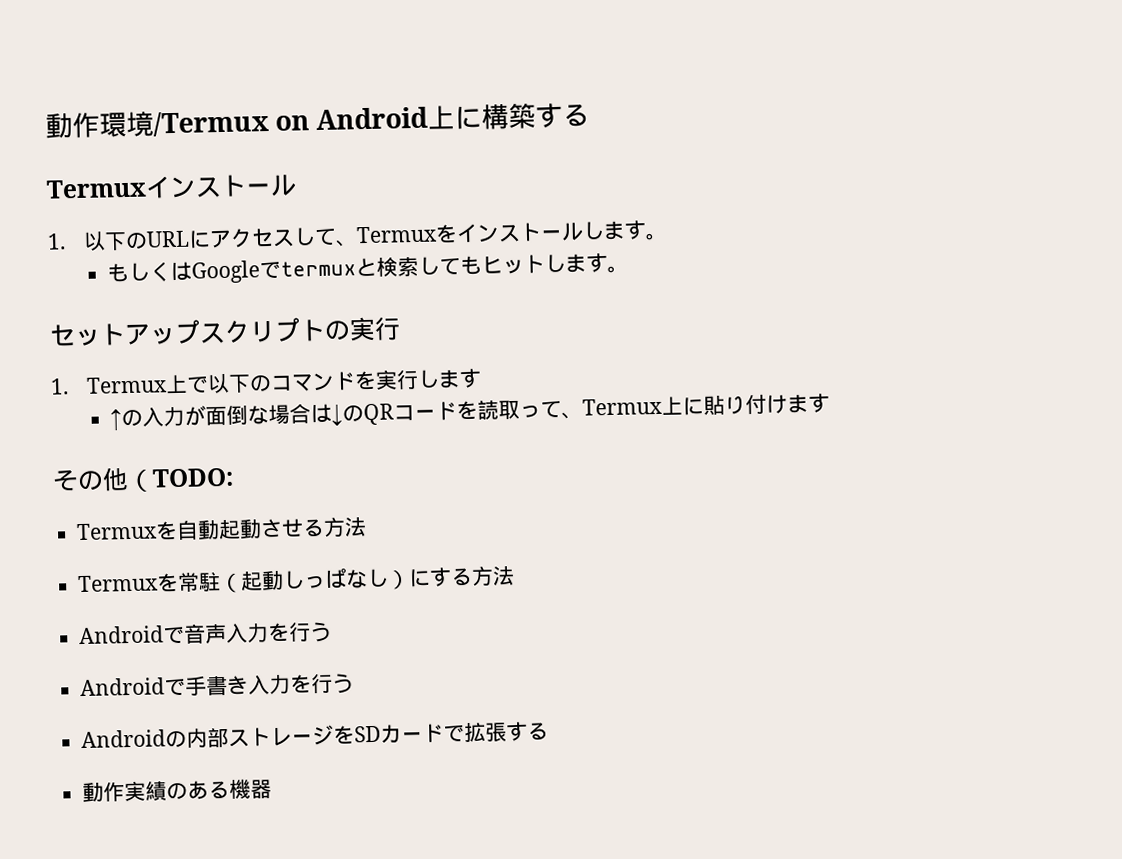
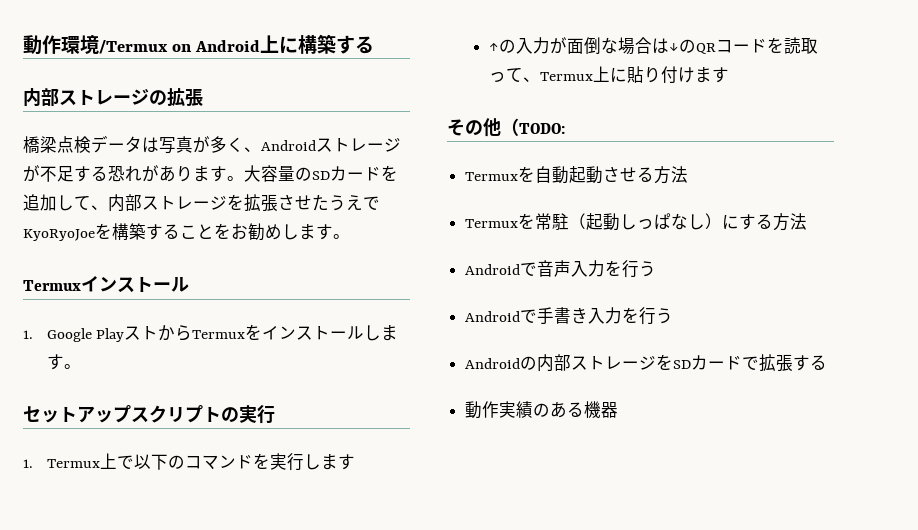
+ 内部ストレージの拡張
+ 橋梁点検データは写真が多く、Androidストレージが不足する恐れがあります。大容量のSDカードを追加して、内部ストレージを拡張させたうえでKyoRyoJoeを構築することをお勧めします。
- 1.以下のURLにアクセスして、Termuxをインストールします。
+ 1. Google PlayストからTermuxをインストールします。
- もしくはGoogleでtermuxと検索してもヒットします。

